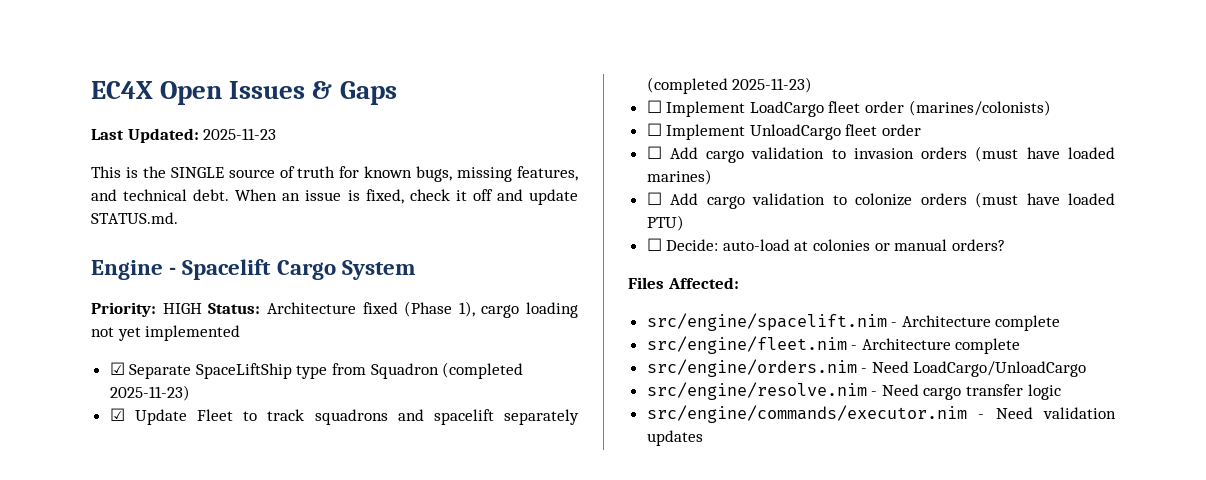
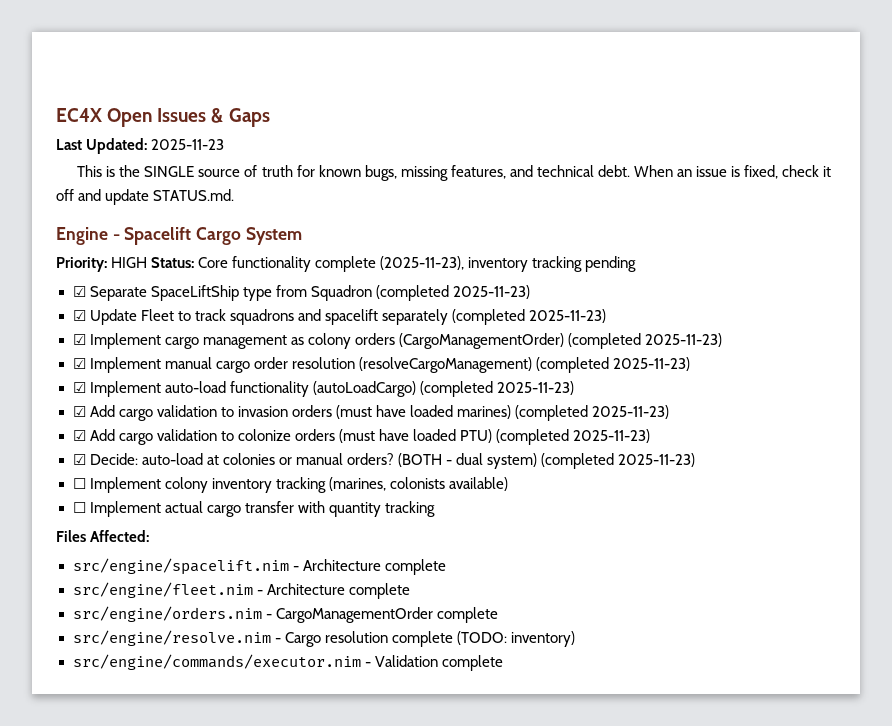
- Priority: HIGH Status: Architecture fixed (Phase 1), cargo loading not yet implemented
+ Priority: HIGH Status: Core functionality complete (2025-11-23), inventory tracking pending
- ☐ Implement LoadCargo fleet order (marines/colonists)
- ☐ Implement UnloadCargo fleet order
- ☐ Add cargo validation to invasion orders (must have loaded marines)
- ☐ Add cargo validation to colonize orders (must have loaded PTU)
- ☐ Decide: auto-load at colonies or manual orders?
+ ☑ Implement cargo management as colony orders (CargoManagementOrder) (completed 2025-11-23)
+ ☑ Implement manual cargo order resolution (resolveCargoManagement) (completed 2025-11-23)
+ ☑ Implement auto-load functionality (autoLoadCargo) (completed 2025-11-23)
+ ☑ Add cargo validation to invasion orders (must have loaded marines) (completed 2025-11-23)
+ ☑ Add cargo validation to colonize orders (must have loaded PTU) (completed 2025-11-23)
+ ☑ Decide: auto-load at colonies or manual orders? (BOTH - dual system) (completed 2025-11-23)
+ ☐ Implement colony inventory tracking (marines, colonists available)
+ ☐ Implement actual cargo transfer with quantity tracking
- src/engine/orders.nim - Need LoadCargo/UnloadCargo
+ src/engine/orders.nim - CargoManagementOrder complete
- src/engine/resolve.nim - Need cargo transfer logic
+ src/engine/resolve.nim - Cargo resolution complete (TODO: inventory)
- src/engine/commands/executor.nim - Need validation updates
+ src/engine/commands/executor.nim - Validation complete

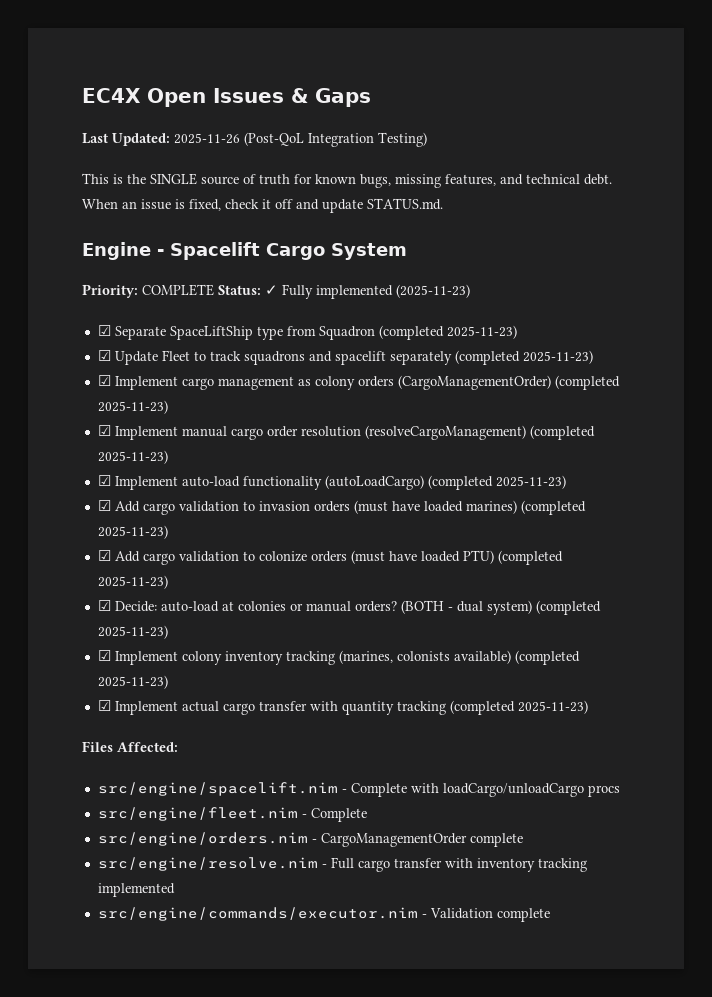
- Last Updated: 2025-11-23
+ Last Updated: 2025-11-26 (Post-QoL Integration Testing)
- Priority: HIGH Status: Core functionality complete (2025-11-23), inventory tracking pending
+ Priority: COMPLETE Status: ✓ Fully implemented (2025-11-23)
- ☐ Implement colony inventory tracking (marines, colonists available)
- ☐ Implement actual cargo transfer with quantity tracking
+ ☑ Implement colony inventory tracking (marines, colonists available) (completed 2025-11-23)
+ ☑ Implement actual cargo transfer with quantity tracking (completed 2025-11-23)
- src/engine/spacelift.nim - Architecture complete
+ src/engine/spacelift.nim - Complete with loadCargo/unloadCargo procs
- src/engine/fleet.nim - Architecture complete
+ src/engine/fleet.nim - Complete
- src/engine/resolve.nim - Cargo resolution complete (TODO: inventory)
+ src/engine/resolve.nim - Full cargo transfer with inventory tracking implemented

